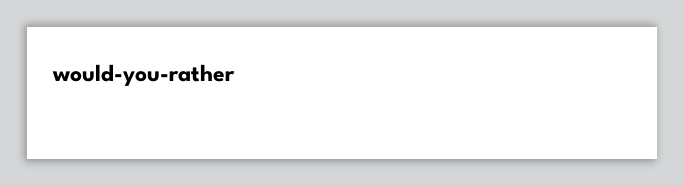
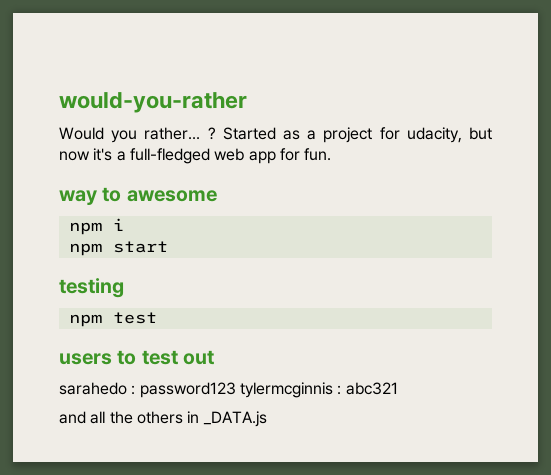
+ Would you rather... ? Started as a project for udacity, but now it's a full-fledged web app for fun.
+ way to awesome
+ npm i
+ npm start
+ testing
+ npm test
+ users to test out
+ sarahedo : password123 tylermcginnis : abc321
+ and all the others in _DATA.js

